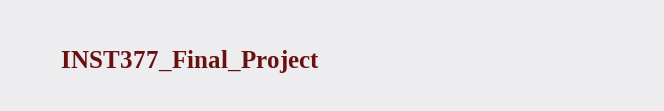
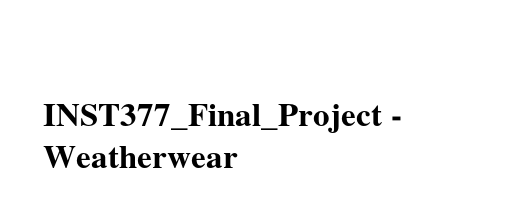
- INST377_Final_Project
+ INST377_Final_Project - Weatherwear

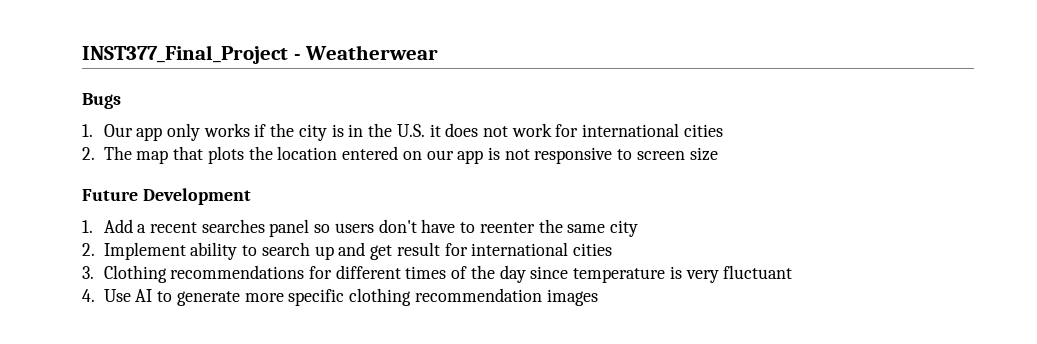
+ Bugs
+ 1. Our app only works if the city is in the U.S. it does not work for international cities
+ 2. The map that plots the location entered on our app is not responsive to screen size
+ Future Development
+ 1. Add a recent searches panel so users don't have to reenter the same city
+ 2. Implement ability to search up and get result for international cities
+ 3. Clothing recommendations for different times of the day since temperature is very fluctuant
+ 4. Use AI to generate more specific clothing recommendation images

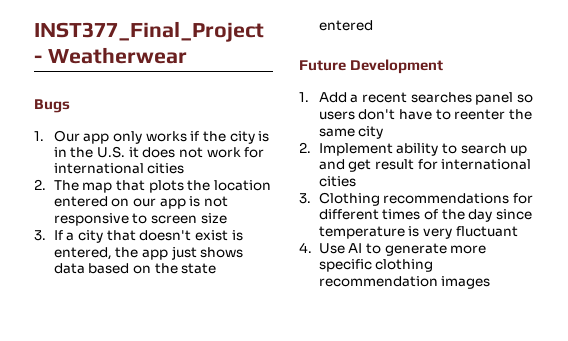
+ 3. If a city that doesn't exist is entered, the app just shows data based on the state entered

